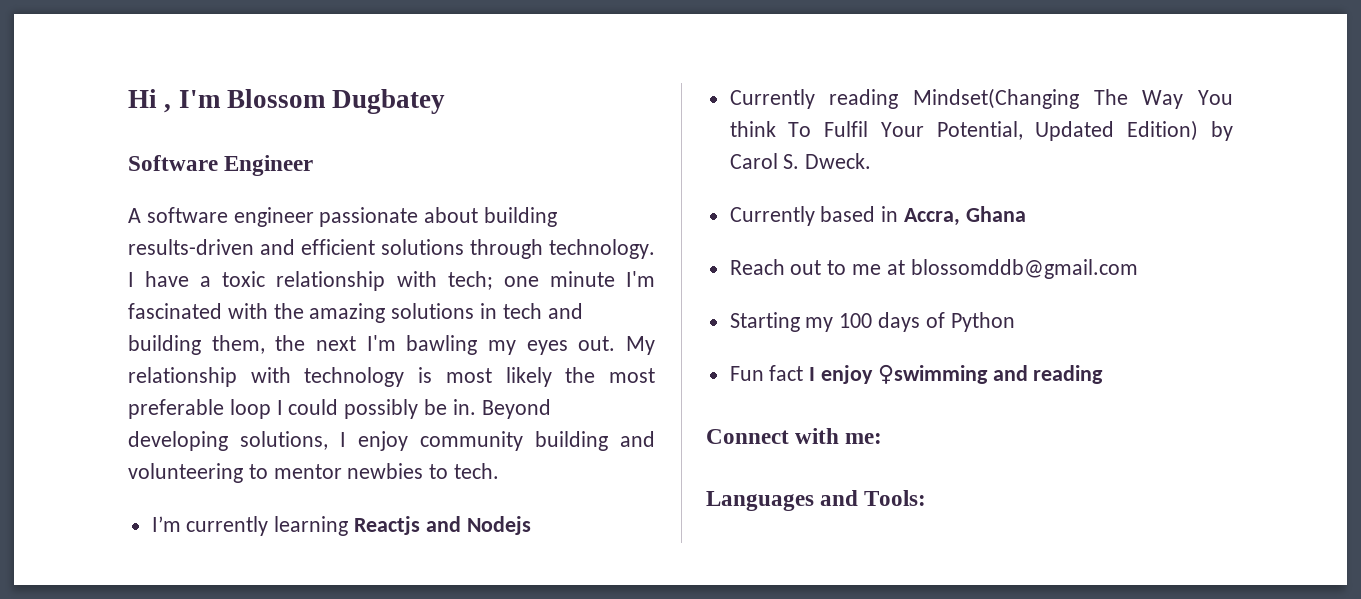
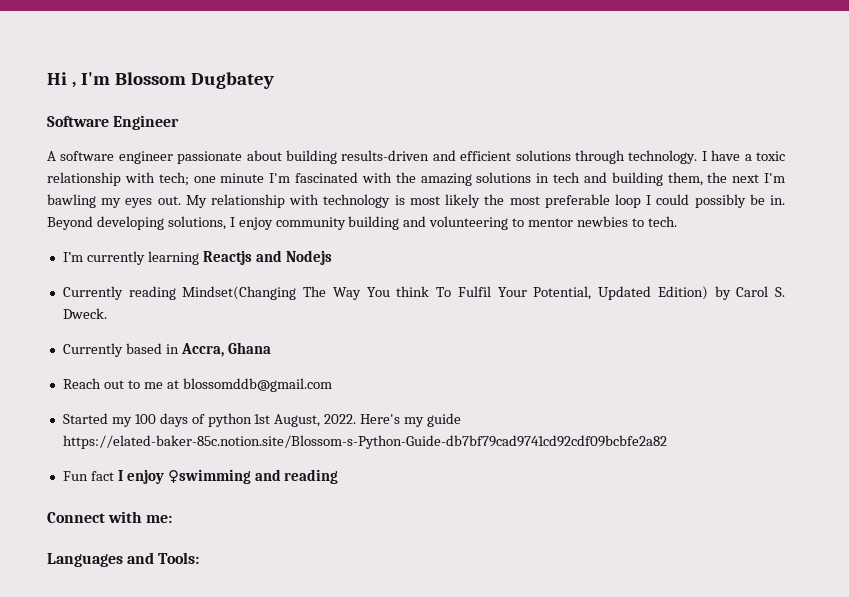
- Starting my 100 days of Python
+ Started my 100 days of python 1st August, 2022. Here's my guide https://elated-baker-85c.notion.site/Blossom-s-Python-Guide-db7bf79cad9741cd92cdf09bcbfe2a82

